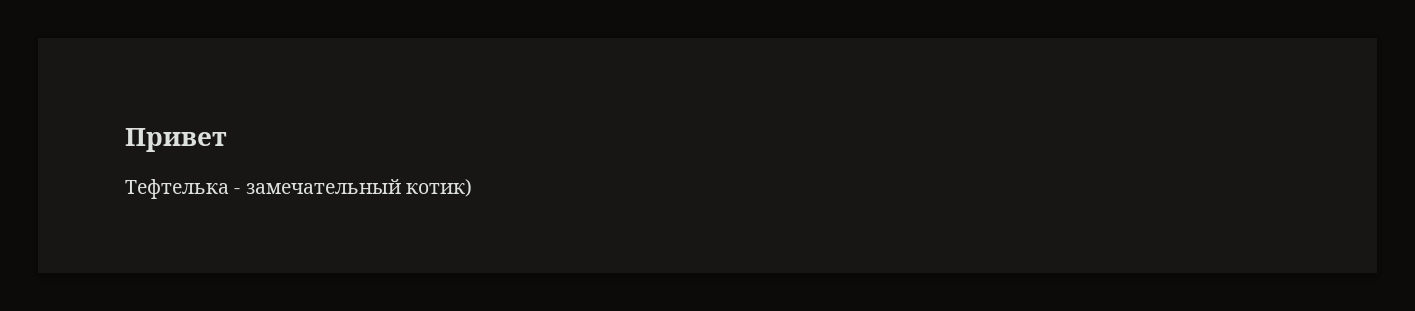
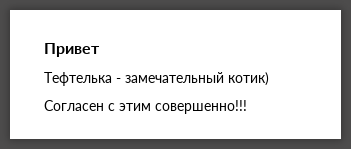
+ Согласен с этим совершенно!!!

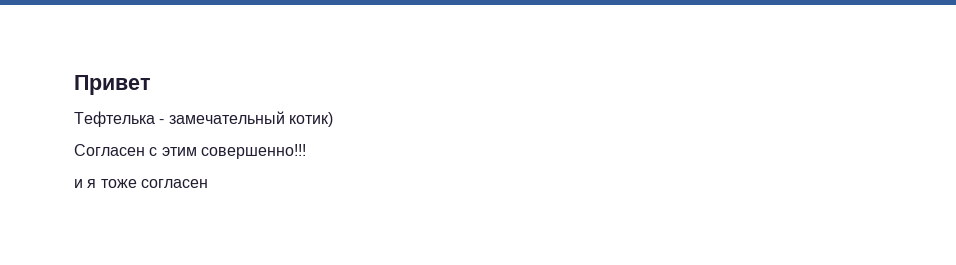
+ и я тоже согласен

